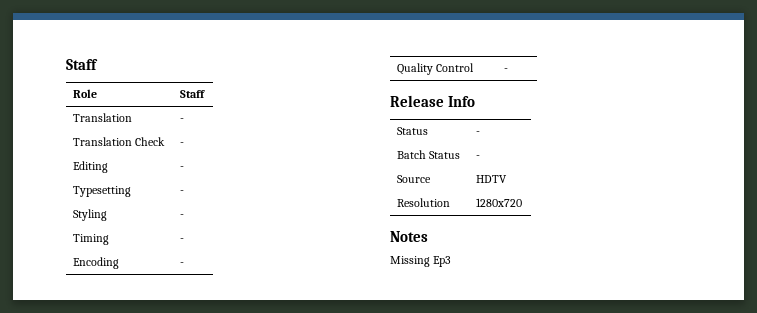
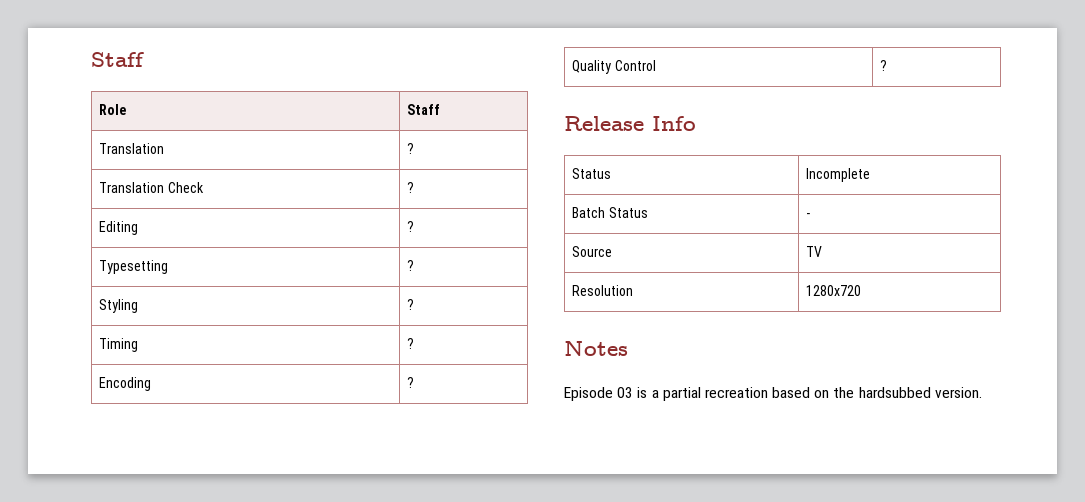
- Translation | -
+ Translation | ?
- Translation Check | -
+ Translation Check | ?
- Editing | -
+ Editing | ?
- Typesetting | -
+ Typesetting | ?
- Styling | -
+ Styling | ?
- Timing | -
+ Timing | ?
- Encoding | -
+ Encoding | ?
- Quality Control | -
+ Quality Control | ?
  Release Info
- Status | -
+ Status | Incomplete
- Source | HDTV
+ Source | TV
- Missing Ep3
+ Episode 03 is a partial recreation based on the hardsubbed version.

